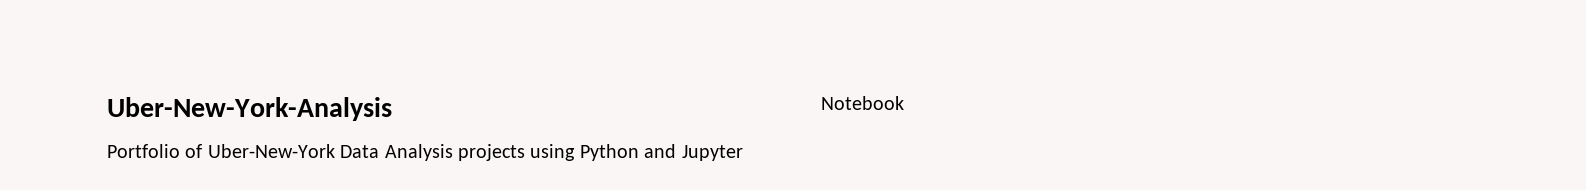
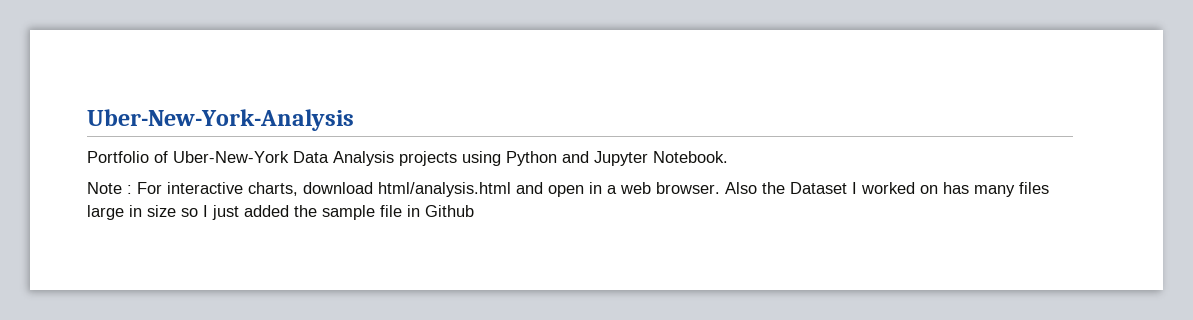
- Portfolio of Uber-New-York Data Analysis projects using Python and Jupyter Notebook
+ Portfolio of Uber-New-York Data Analysis projects using Python and Jupyter Notebook.
+ Note : For interactive charts, download html/analysis.html and open in a web browser. Also the Dataset I worked on has many files large in size so I just added the sample file in Github

